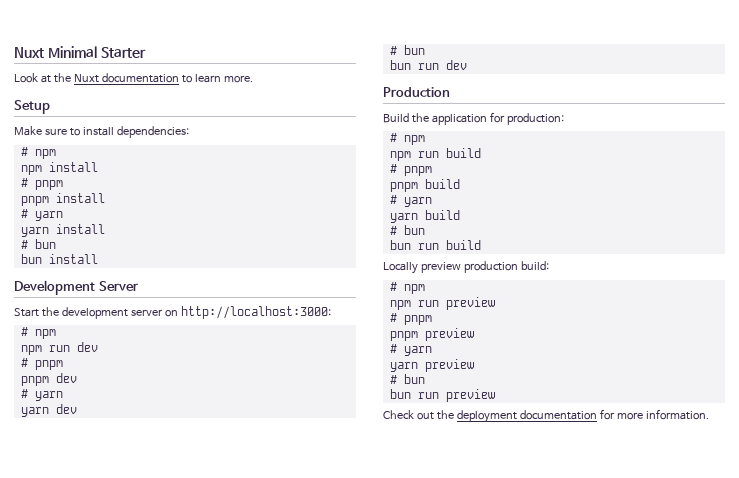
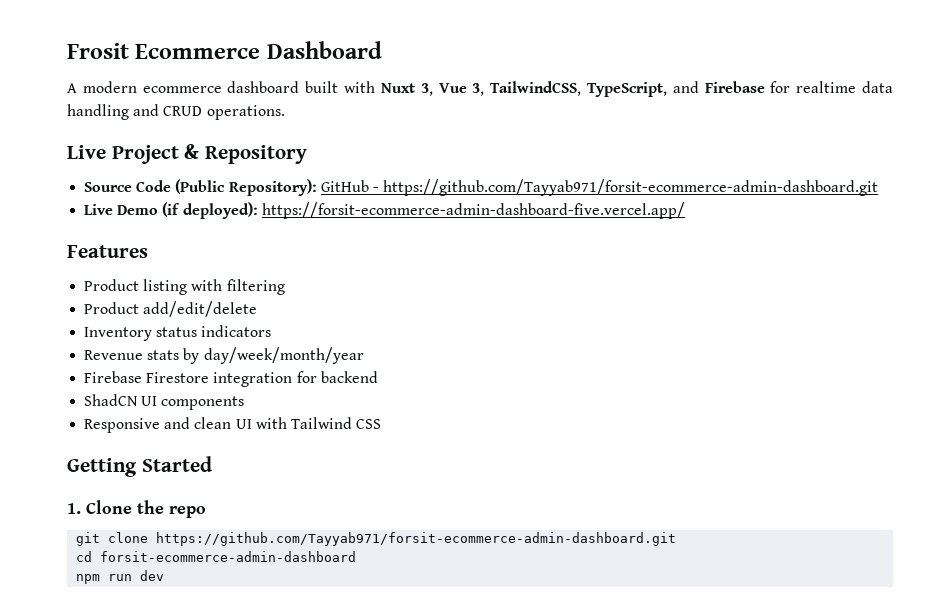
- Nuxt Minimal Starter
- Look at the Nuxt documentation to learn more.
- Setup
- Make sure to install dependencies:
- # npm
- npm install
- # pnpm
- pnpm install
- # yarn
- yarn install
- # bun
- bun install
- Development Server
- Start the development server on http://localhost:3000:
- # npm
+ Frosit Ecommerce Dashboard
+ A modern ecommerce dashboard built with Nuxt 3, Vue 3, TailwindCSS, TypeScript, and Firebase for realtime data handling and CRUD operations.
+ Live Project & Repository
+ Source Code (Public Repository): GitHub - https://github.com/Tayyab971/forsit-ecommerce-admin-dashboard.git
+ Live Demo (if deployed): https://forsit-ecommerce-admin-dashboard-five.vercel.app/
+ Features
+ Product listing with filtering
+ Product add/edit/delete
+ Inventory status indicators
+ Revenue stats by day/week/month/year
+ Firebase Firestore integration for backend
+ ShadCN UI components
+ Responsive and clean UI with Tailwind CSS
+ Getting Started
+ 1. Clone the repo
+ git clone https://github.com/Tayyab971/forsit-ecommerce-admin-dashboard.git
+ cd forsit-ecommerce-admin-dashboard
  npm run dev
- # pnpm
- pnpm dev
- # yarn
- yarn dev
- # bun
- bun run dev
- Production
- Build the application for production:
- # npm
- npm run build
- # pnpm
- pnpm build
- # yarn
- yarn build
- # bun
- bun run build
- Locally preview production build:
- # npm
- npm run preview
- # pnpm
- pnpm preview
- # yarn
- yarn preview
- # bun
- bun run preview
- Check out the deployment documentation for more information.

